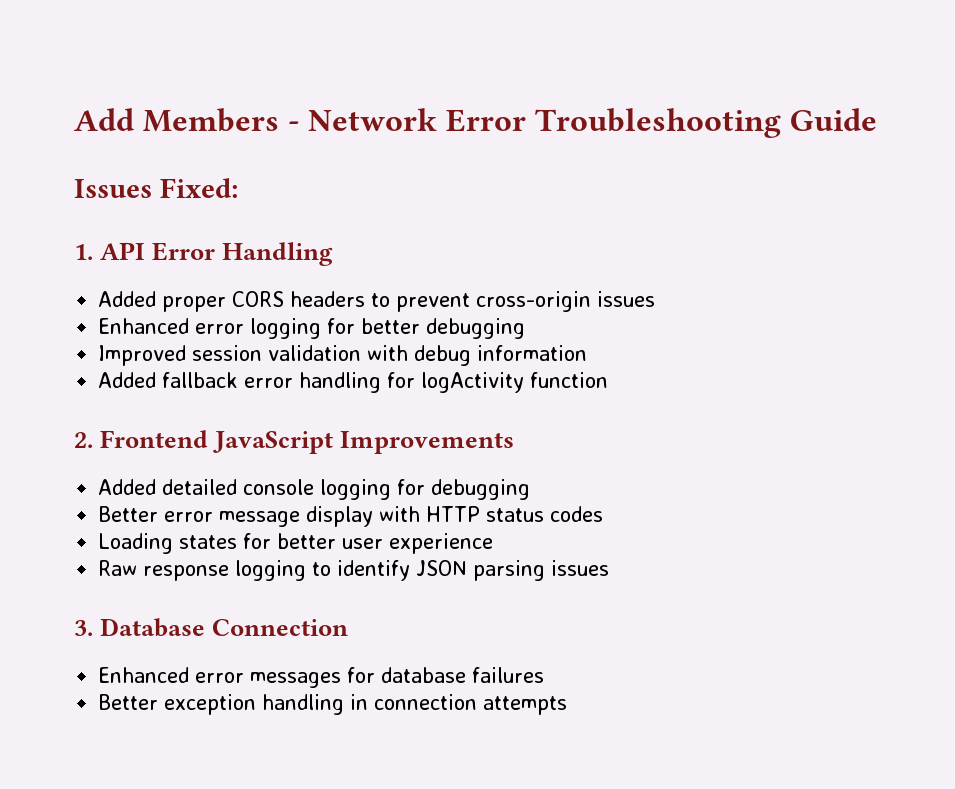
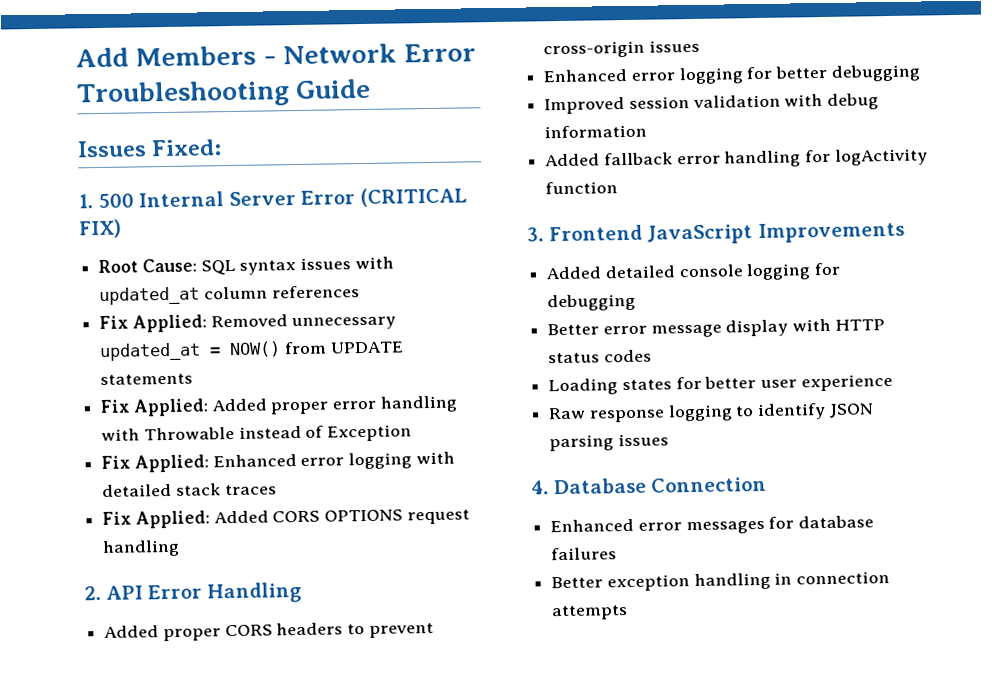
- 1. API Error Handling
+ 1. 500 Internal Server Error (CRITICAL FIX)
+ Root Cause: SQL syntax issues with updated_at column references
+ Fix Applied: Removed unnecessary updated_at = NOW() from UPDATE statements
+ Fix Applied: Added proper error handling with Throwable instead of Exception
+ Fix Applied: Enhanced error logging with detailed stack traces
+ Fix Applied: Added CORS OPTIONS request handling
+ 2. API Error Handling
- 2. Frontend JavaScript Improvements
+ 3. Frontend JavaScript Improvements
- 3. Database Connection
+ 4. Database Connection

